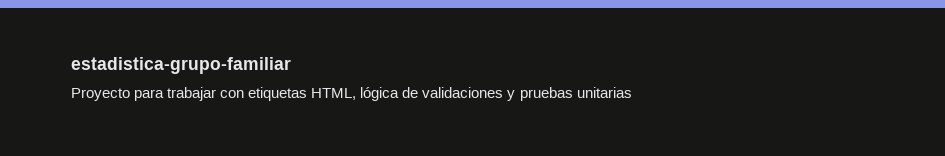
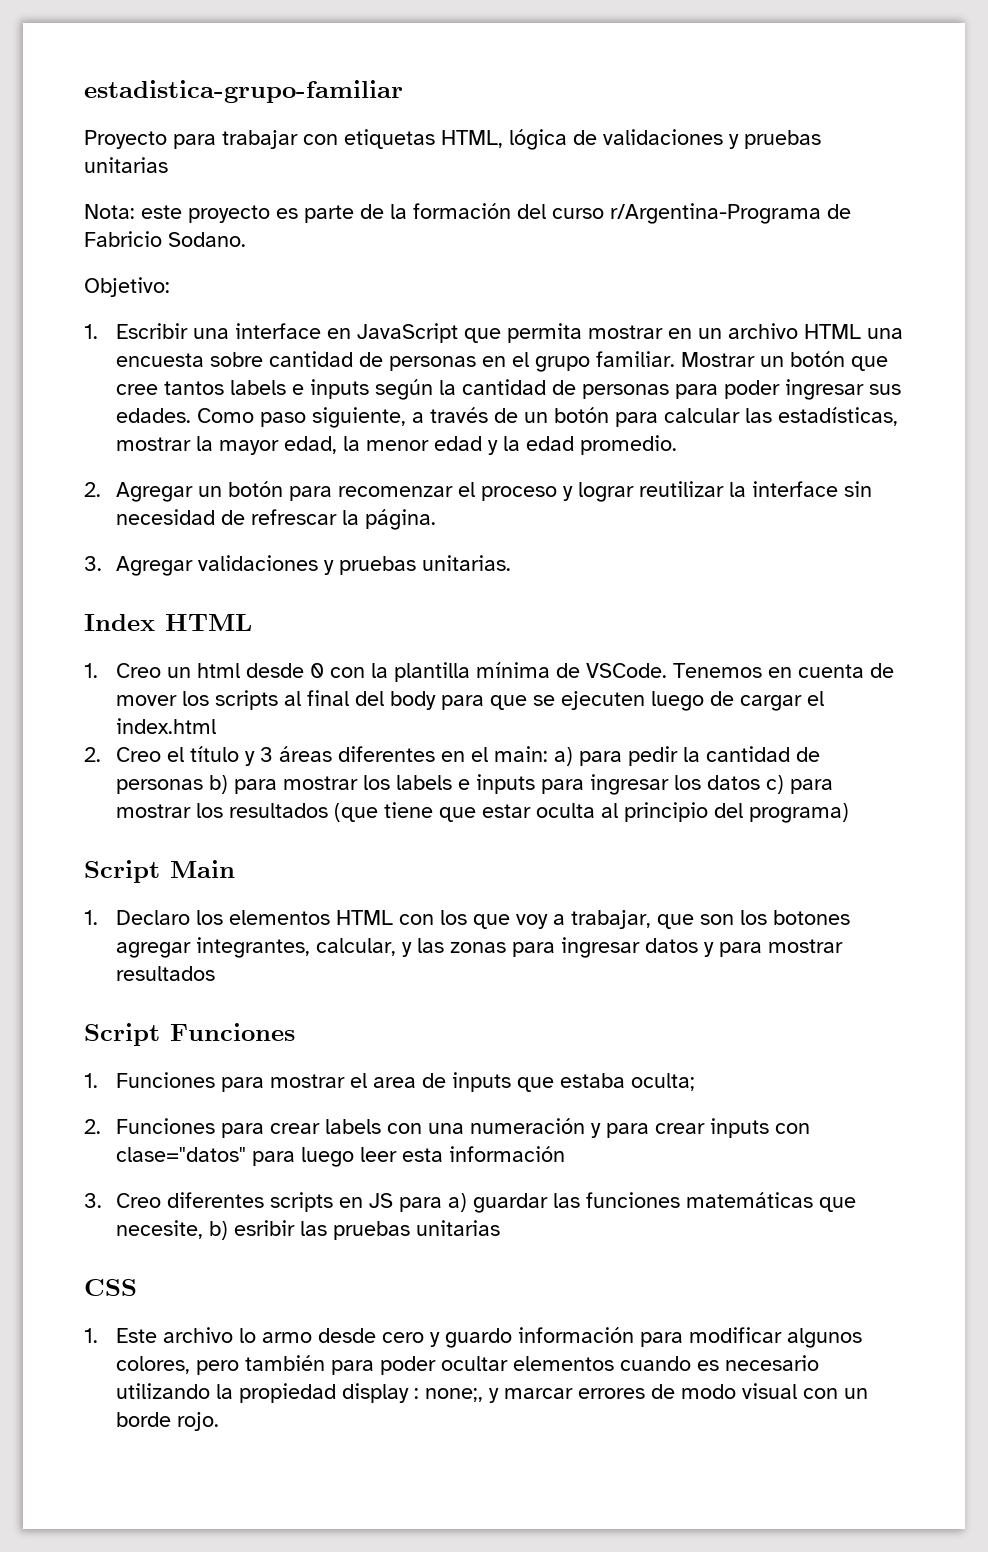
+ Nota: este proyecto es parte de la formación del curso r/Argentina-Programa de Fabricio Sodano.
+ Objetivo:
+ 1. Escribir una interface en JavaScript que permita mostrar en un archivo HTML una encuesta sobre cantidad de personas en el grupo familiar. Mostrar un botón que cree tantos labels e inputs según la cantidad de personas para poder ingresar sus edades. Como paso siguiente, a través de un botón para calcular las estadísticas, mostrar la mayor edad, la menor edad y la edad promedio.
+ 2. Agregar un botón para recomenzar el proceso y lograr reutilizar la interface sin necesidad de refrescar la página.
+ 3. Agregar validaciones y pruebas unitarias.
+ Index HTML
+ 1. Creo un html desde 0 con la plantilla mínima de VSCode. Tenemos en cuenta de mover los scripts al final del body para que se ejecuten luego de cargar el index.html
+ 2. Creo el título y 3 áreas diferentes en el main: a) para pedir la cantidad de personas b) para mostrar los labels e inputs para ingresar los datos c) para mostrar los resultados (que tiene que estar oculta al principio del programa)
+ Script Main
+ 1. Declaro los elementos HTML con los que voy a trabajar, que son los botones agregar integrantes, calcular, y las zonas para ingresar datos y para mostrar resultados
+ Script Funciones
+ 1. Funciones para mostrar el area de inputs que estaba oculta;
+ 2. Funciones para crear labels con una numeración y para crear inputs con clase="datos" para luego leer esta información
+ 3. Creo diferentes scripts en JS para a) guardar las funciones matemáticas que necesite, b) esribir las pruebas unitarias
+ CSS
+ 1. Este archivo lo armo desde cero y guardo información para modificar algunos colores, pero también para poder ocultar elementos cuando es necesario utilizando la propiedad display : none;, y marcar errores de modo visual con un borde rojo.

